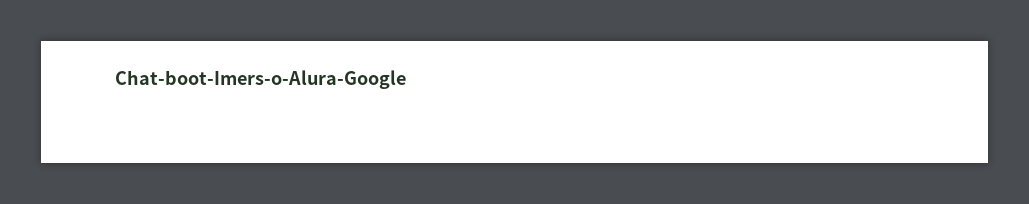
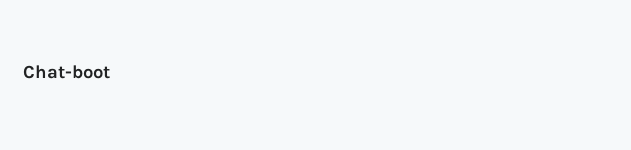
- Chat-boot-Imers-o-Alura-Google
+ Chat-boot

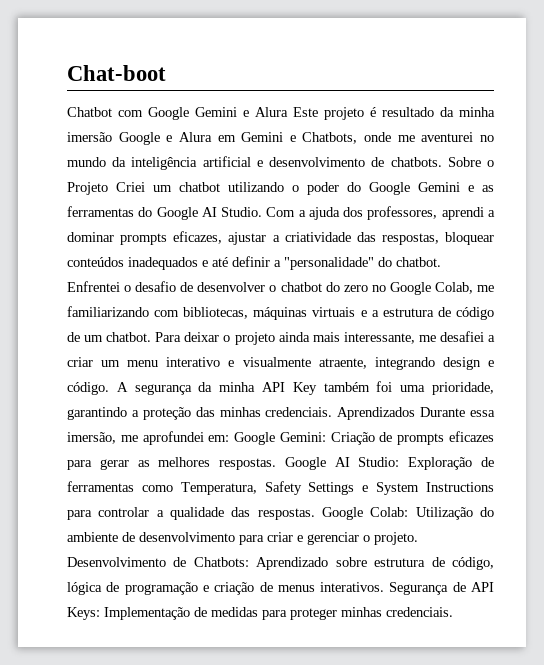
+ Chatbot com Google Gemini e Alura Este projeto é resultado da minha imersão Google e Alura em Gemini e Chatbots, onde me aventurei no mundo da inteligência artificial e desenvolvimento de chatbots. Sobre o Projeto Criei um chatbot utilizando o poder do Google Gemini e as ferramentas do Google AI Studio. Com a ajuda dos professores, aprendi a dominar prompts eficazes, ajustar a criatividade das respostas, bloquear conteúdos inadequados e até definir a "personalidade" do chatbot. Enfrentei o desafio de desenvolver o chatbot do zero no Google Colab, me familiarizando com bibliotecas, máquinas virtuais e a estrutura de código de um chatbot. Para deixar o projeto ainda mais interessante, me desafiei a criar um menu interativo e visualmente atraente, integrando design e código. A segurança da minha API Key também foi uma prioridade, garantindo a proteção das minhas credenciais. Aprendizados Durante essa imersão, me aprofundei em: Google Gemini: Criação de prompts eficazes para gerar as melhores respostas. Google AI Studio: Exploração de ferramentas como Temperatura, Safety Settings e System Instructions para controlar a qualidade das respostas. Google Colab: Utilização do ambiente de desenvolvimento para criar e gerenciar o projeto. Desenvolvimento de Chatbots: Aprendizado sobre estrutura de código, lógica de programação e criação de menus interativos. Segurança de API Keys: Implementação de medidas para proteger minhas credenciais.

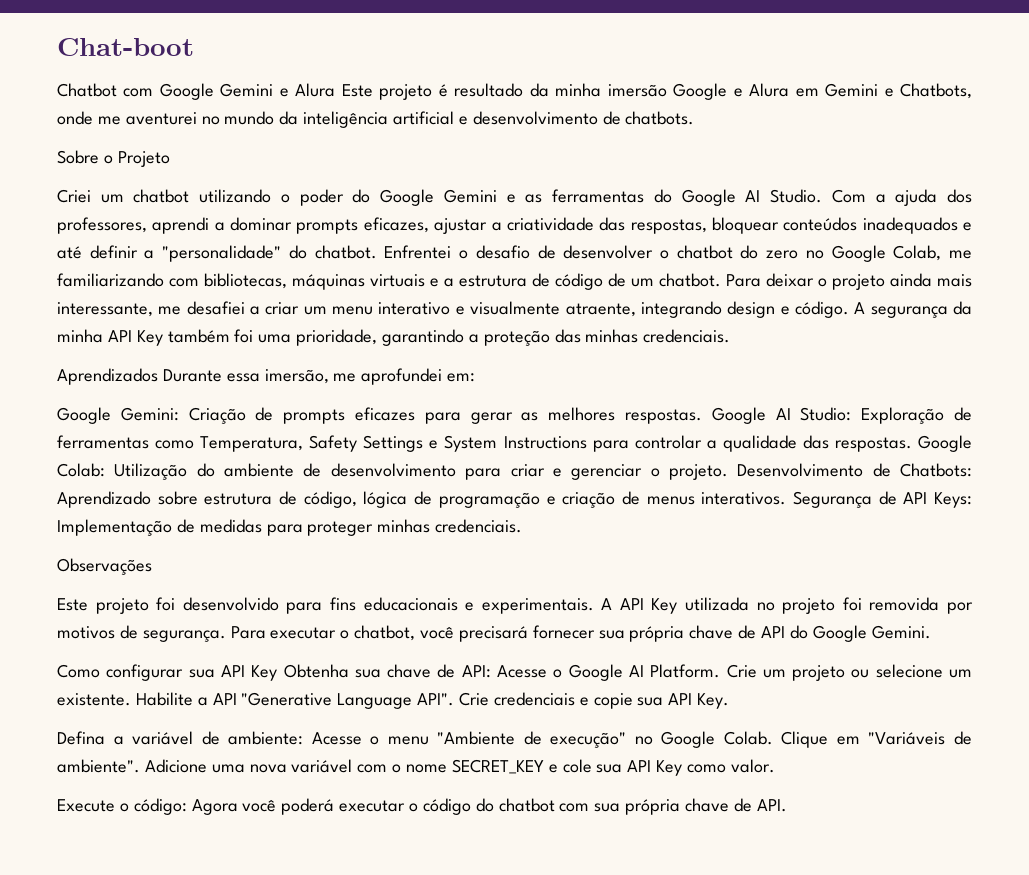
- Chatbot com Google Gemini e Alura Este projeto é resultado da minha imersão Google e Alura em Gemini e Chatbots, onde me aventurei no mundo da inteligência artificial e desenvolvimento de chatbots. Sobre o Projeto Criei um chatbot utilizando o poder do Google Gemini e as ferramentas do Google AI Studio.
+ Chatbot com Google Gemini e Alura Este projeto é resultado da minha imersão Google e Alura em Gemini e Chatbots, onde me aventurei no mundo da inteligência artificial e desenvolvimento de chatbots.
+ Sobre o Projeto
+ Criei um chatbot utilizando o poder do Google Gemini e as ferramentas do Google AI Studio.
- A segurança da minha API Key também foi uma prioridade, garantindo a proteção das minhas credenciais. Aprendizados Durante essa imersão, me aprofundei em: Google Gemini: Criação de prompts eficazes para gerar as melhores respostas.
+ A segurança da minha API Key também foi uma prioridade, garantindo a proteção das minhas credenciais.
+ Aprendizados Durante essa imersão, me aprofundei em:
+ Google Gemini: Criação de prompts eficazes para gerar as melhores respostas.
+ Observações
+ Este projeto foi desenvolvido para fins educacionais e experimentais. A API Key utilizada no projeto foi removida por motivos de segurança. Para executar o chatbot, você precisará fornecer sua própria chave de API do Google Gemini.
+ Como configurar sua API Key Obtenha sua chave de API: Acesse o Google AI Platform. Crie um projeto ou selecione um existente. Habilite a API "Generative Language API". Crie credenciais e copie sua API Key.
+ Defina a variável de ambiente: Acesse o menu "Ambiente de execução" no Google Colab. Clique em "Variáveis de ambiente". Adicione uma nova variável com o nome SECRET_KEY e cole sua API Key como valor.
+ Execute o código: Agora você poderá executar o código do chatbot com sua própria chave de API.

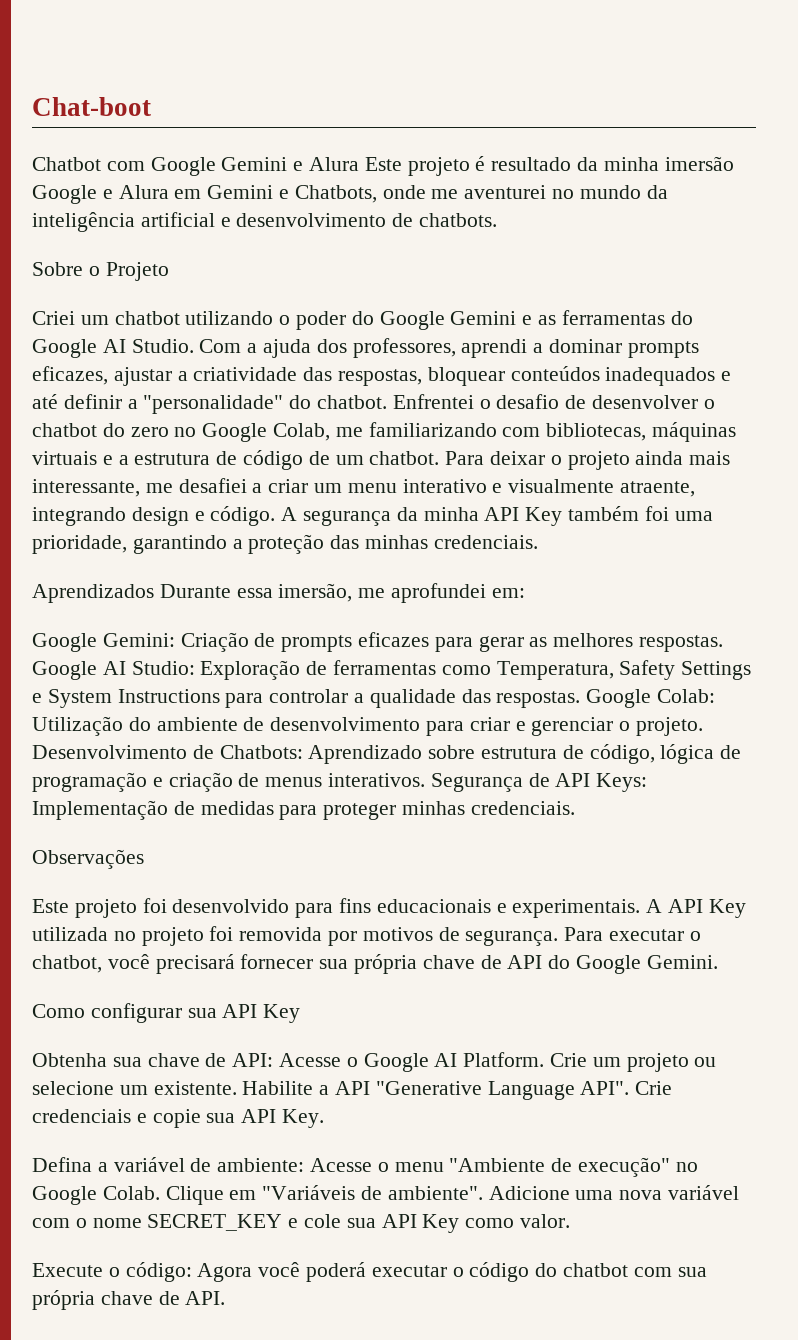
- Como configurar sua API Key Obtenha sua chave de API: Acesse o Google AI Platform.
+ Como configurar sua API Key
+ Obtenha sua chave de API: Acesse o Google AI Platform.

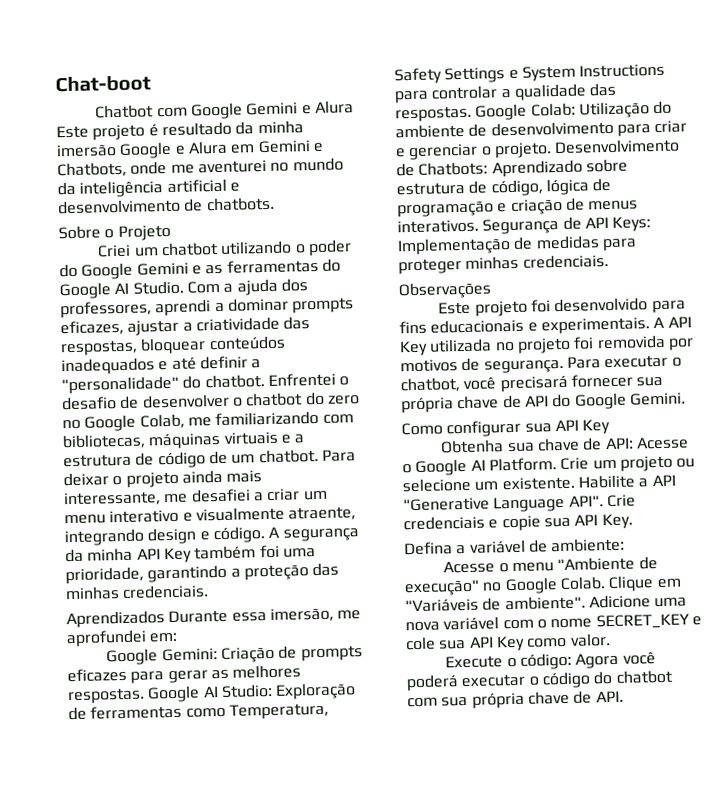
- Defina a variável de ambiente: Acesse o menu "Ambiente de execução" no Google Colab.
+ Defina a variável de ambiente:
+ Acesse o menu "Ambiente de execução" no Google Colab.

